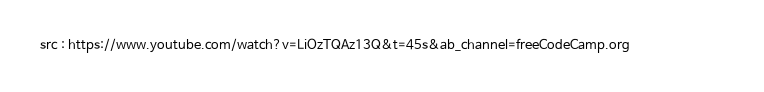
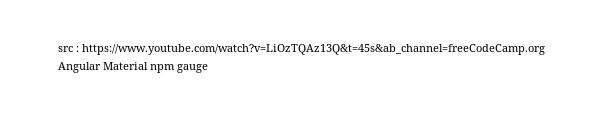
- src : https://www.youtube.com/watch?v=LiOzTQAz13Q&t=45s&ab_channel=freeCodeCamp.org
+ src : https://www.youtube.com/watch?v=LiOzTQAz13Q&t=45s&ab_channel=freeCodeCamp.org Angular Material npm gauge

